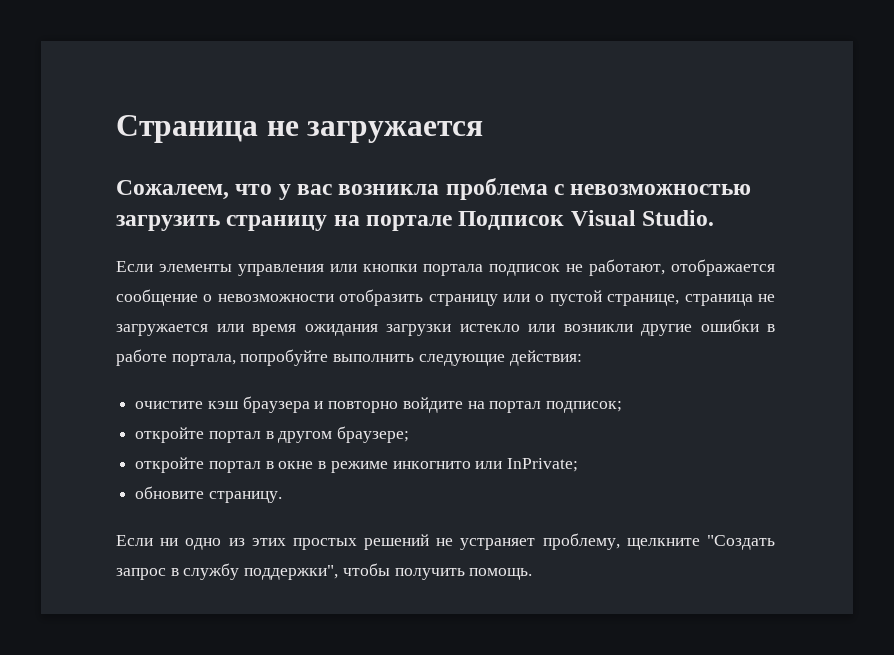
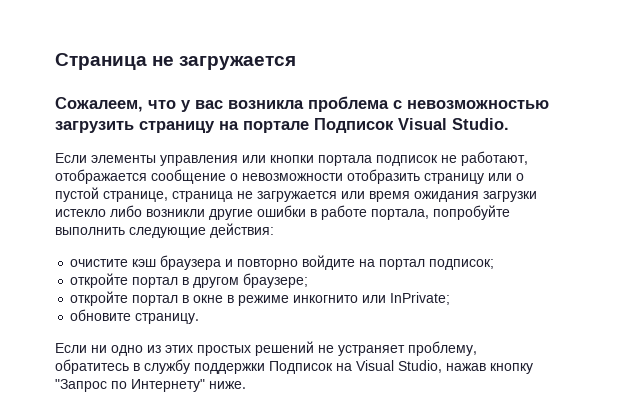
- Если элементы управления или кнопки портала подписок не работают, отображается сообщение о невозможности отобразить страницу или о пустой странице, страница не загружается или время ожидания загрузки истекло или возникли другие ошибки в работе портала, попробуйте выполнить следующие действия:
+ Если элементы управления или кнопки портала подписок не работают, отображается сообщение о невозможности отобразить страницу или о пустой странице, страница не загружается или время ожидания загрузки истекло либо возникли другие ошибки в работе портала, попробуйте выполнить следующие действия:
- Если ни одно из этих простых решений не устраняет проблему, щелкните "Создать запрос в службу поддержки", чтобы получить помощь.
+ Если ни одно из этих простых решений не устраняет проблему, обратитесь в службу поддержки Подписок на Visual Studio, нажав кнопку "Запрос по Интернету" ниже.

